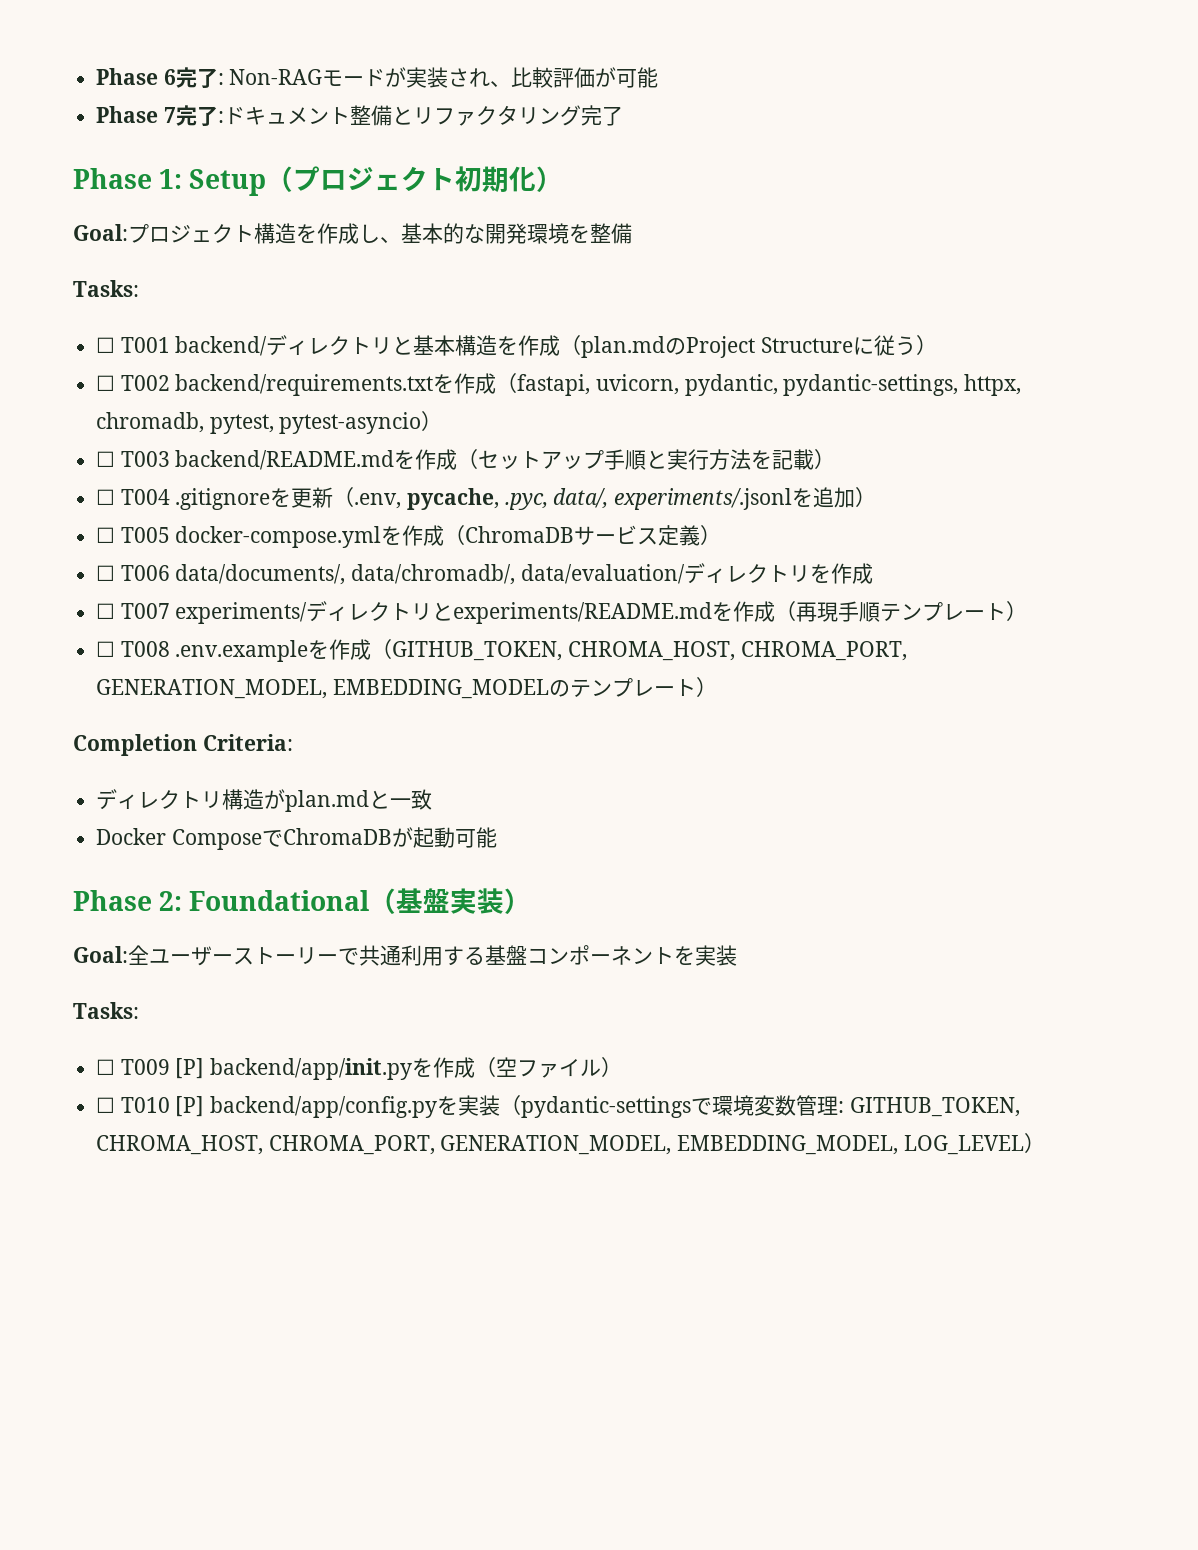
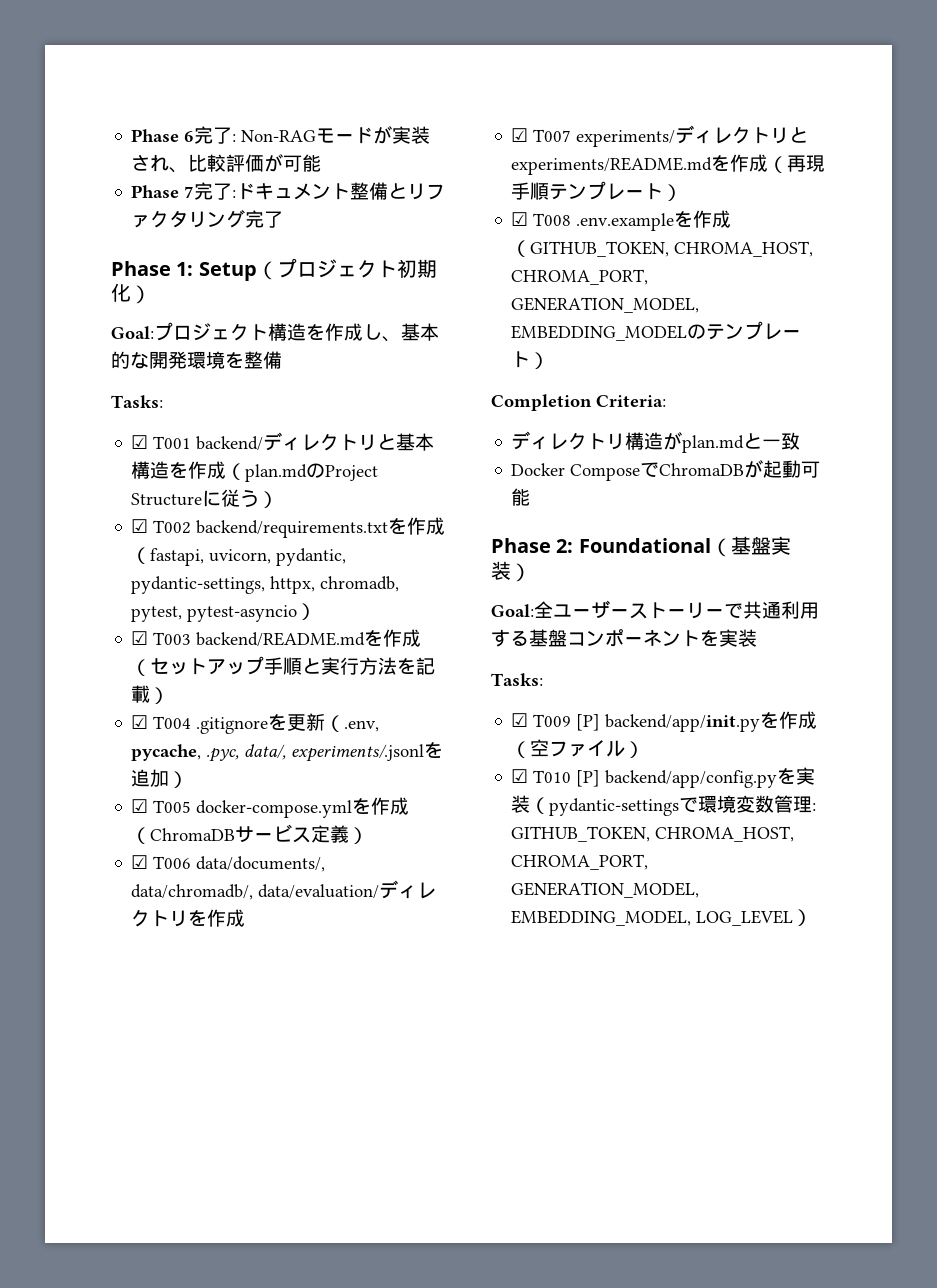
- ☐ T001 backend/ディレクトリと基本構造を作成（plan.mdのProject Structureに従う）
+ ☑ T001 backend/ディレクトリと基本構造を作成（plan.mdのProject Structureに従う）
- ☐ T002 backend/requirements.txtを作成（fastapi, uvicorn, pydantic, pydantic-settings, httpx, chromadb, pytest, pytest-asyncio）
+ ☑ T002 backend/requirements.txtを作成（fastapi, uvicorn, pydantic, pydantic-settings, httpx, chromadb, pytest, pytest-asyncio）
- ☐ T003 backend/README.mdを作成（セットアップ手順と実行方法を記載）
+ ☑ T003 backend/README.mdを作成（セットアップ手順と実行方法を記載）
- ☐ T004 .gitignoreを更新（.env, pycache, .pyc, data/, experiments/.jsonlを追加）
+ ☑ T004 .gitignoreを更新（.env, pycache, .pyc, data/, experiments/.jsonlを追加）
- ☐ T005 docker-compose.ymlを作成（ChromaDBサービス定義）
+ ☑ T005 docker-compose.ymlを作成（ChromaDBサービス定義）
- ☐ T006 data/documents/, data/chromadb/, data/evaluation/ディレクトリを作成
+ ☑ T006 data/documents/, data/chromadb/, data/evaluation/ディレクトリを作成
- ☐ T007 experiments/ディレクトリとexperiments/README.mdを作成（再現手順テンプレート）
+ ☑ T007 experiments/ディレクトリとexperiments/README.mdを作成（再現手順テンプレート）
- ☐ T008 .env.exampleを作成（GITHUB_TOKEN, CHROMA_HOST, CHROMA_PORT, GENERATION_MODEL, EMBEDDING_MODELのテンプレート）
+ ☑ T008 .env.exampleを作成（GITHUB_TOKEN, CHROMA_HOST, CHROMA_PORT, GENERATION_MODEL, EMBEDDING_MODELのテンプレート）
- ☐ T009 [P] backend/app/init.pyを作成（空ファイル）
+ ☑ T009 [P] backend/app/init.pyを作成（空ファイル）
- ☐ T010 [P] backend/app/config.pyを実装（pydantic-settingsで環境変数管理: GITHUB_TOKEN, CHROMA_HOST, CHROMA_PORT, GENERATION_MODEL, EMBEDDING_MODEL, LOG_LEVEL）
+ ☑ T010 [P] backend/app/config.pyを実装（pydantic-settingsで環境変数管理: GITHUB_TOKEN, CHROMA_HOST, CHROMA_PORT, GENERATION_MODEL, EMBEDDING_MODEL, LOG_LEVEL）

